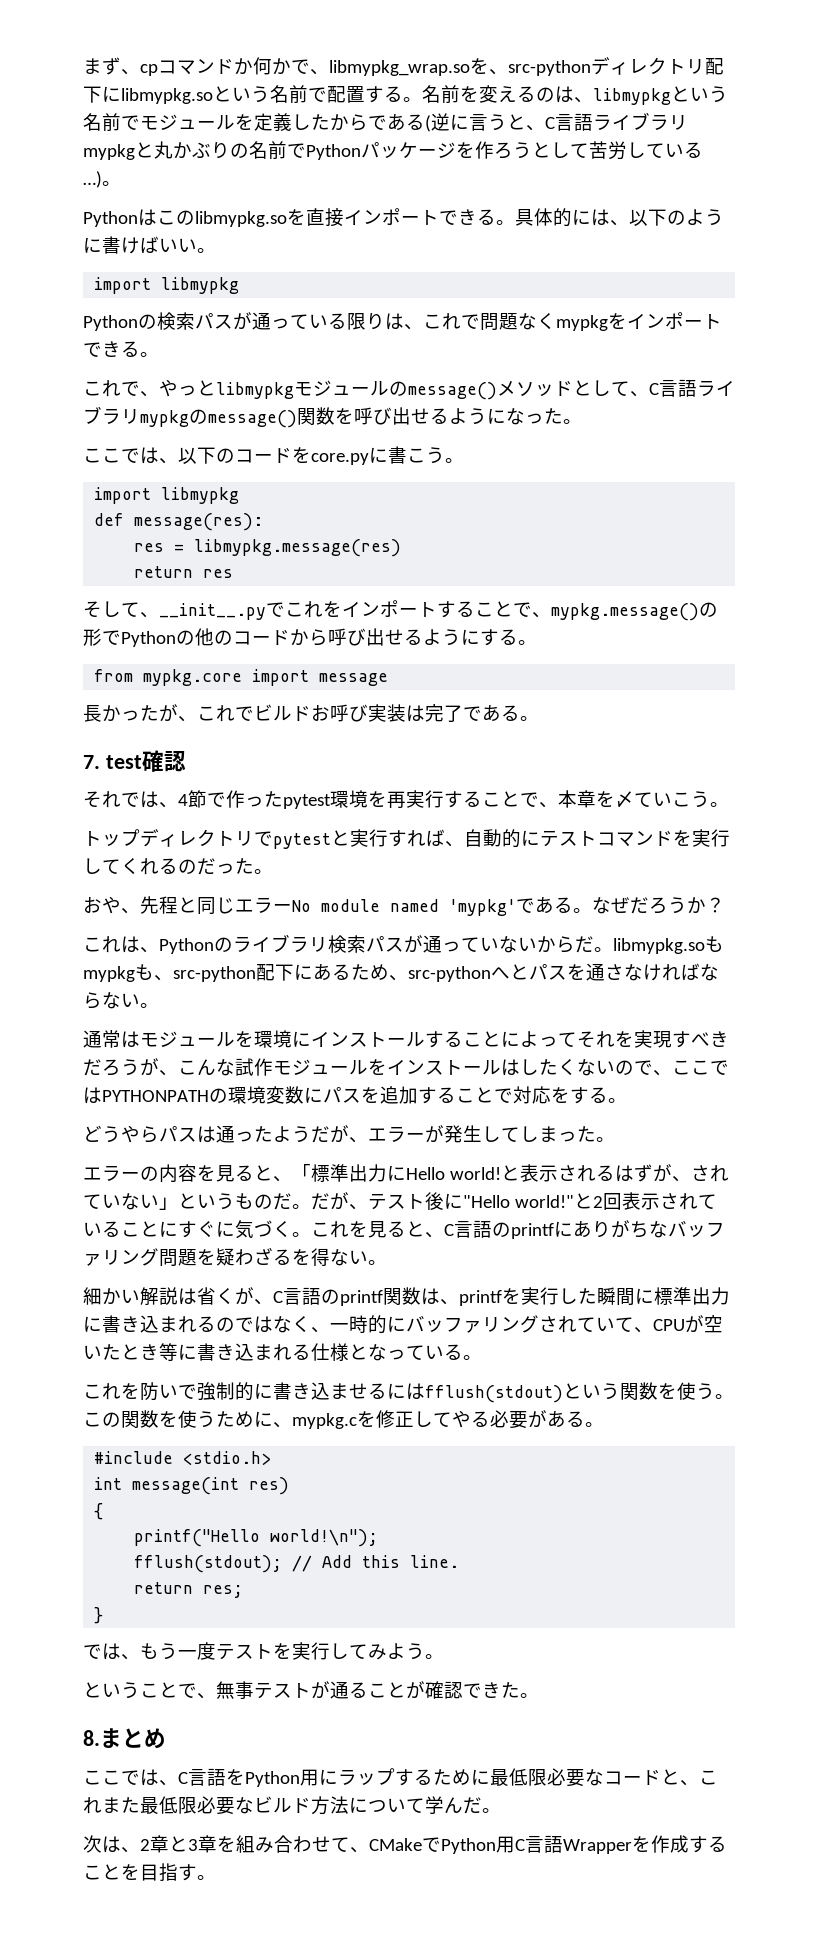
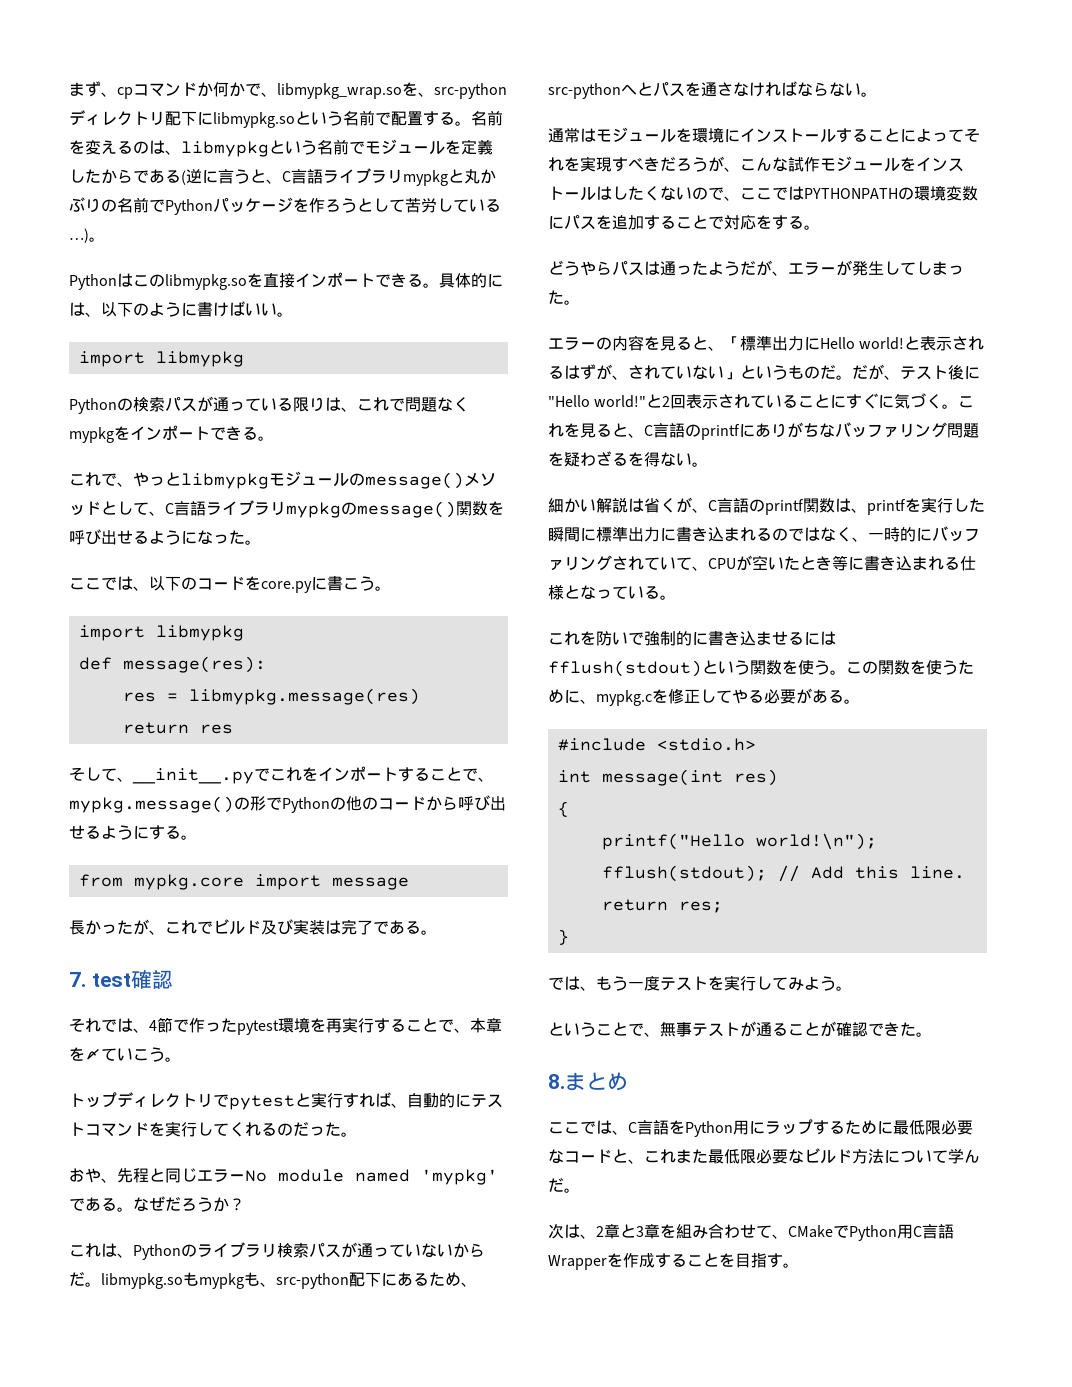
- 長かったが、これでビルドお呼び実装は完了である。
+ 長かったが、これでビルド及び実装は完了である。

